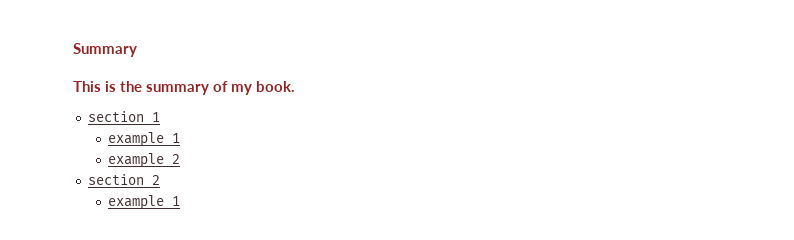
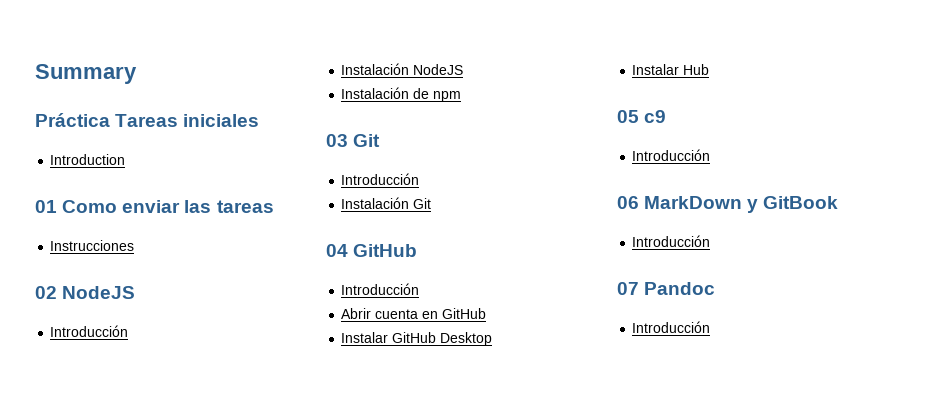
- This is the summary of my book.
- section 1
- example 1
- example 2
- section 2
- example 1
+ Práctica Tareas iniciales
+ Introduction
+ 01 Como enviar las tareas
+ Instrucciones
+ 02 NodeJS
+ Introducción
+ Instalación NodeJS
+ Instalación de npm
+ 03 Git
+ Introducción
+ Instalación Git
+ 04 GitHub
+ Introducción
+ Abrir cuenta en GitHub
+ Instalar GitHub Desktop
+ Instalar Hub
+ 05 c9
+ Introducción
+ 06 MarkDown y GitBook
+ Introducción
+ 07 Pandoc
+ Introducción

